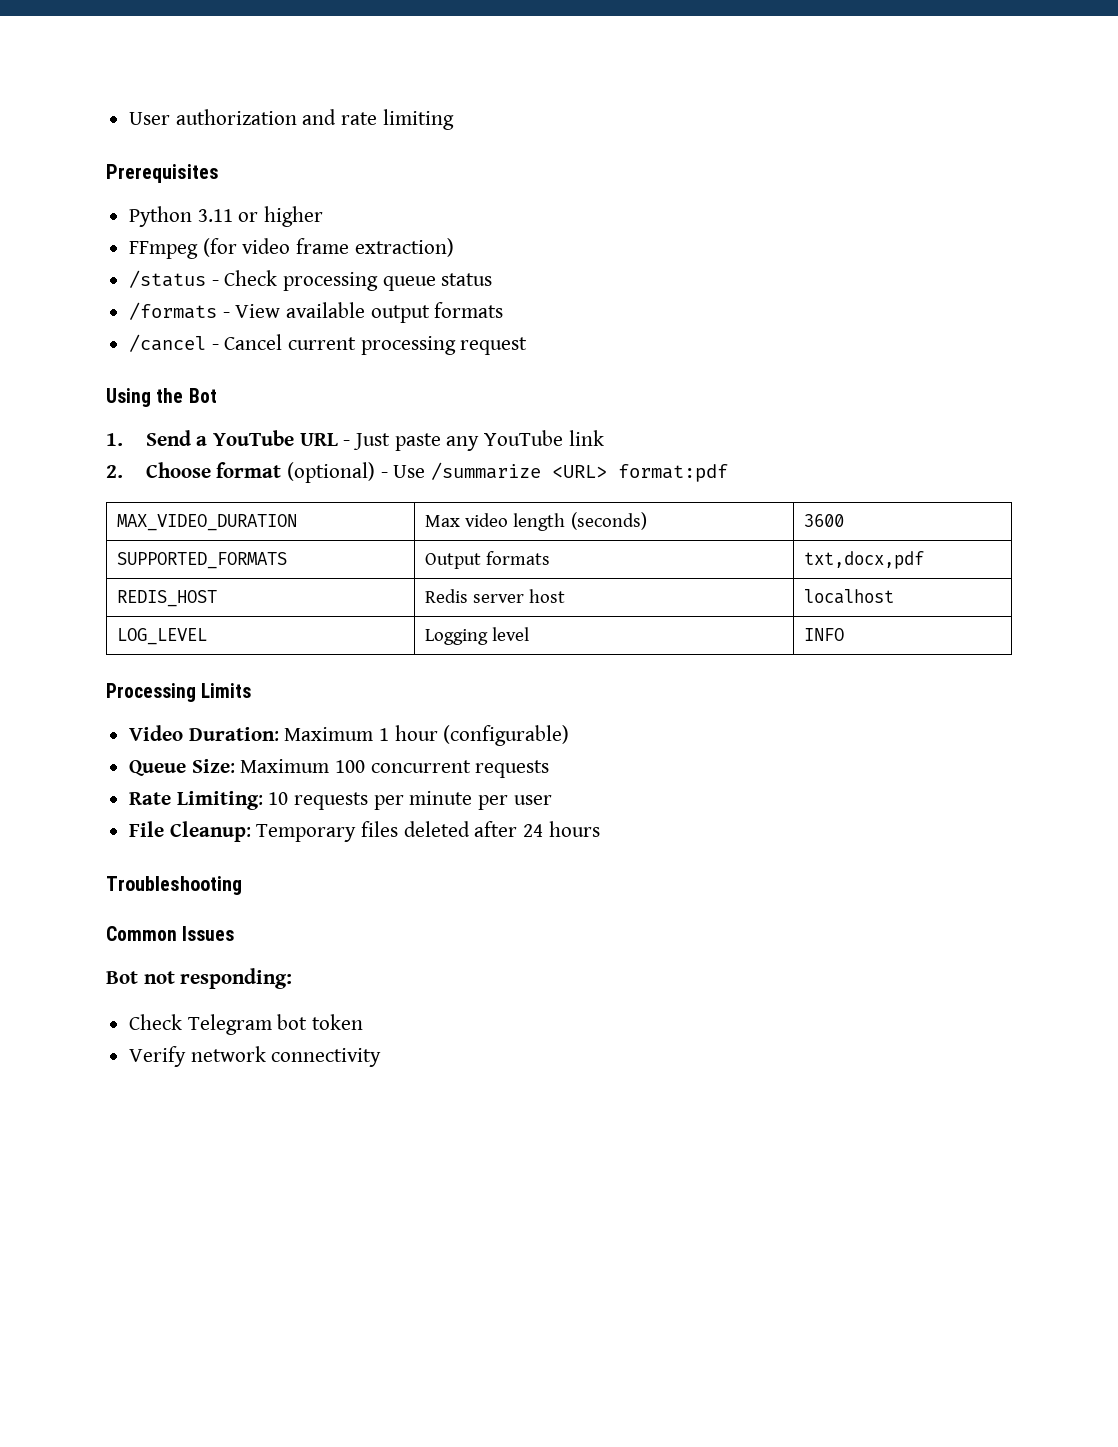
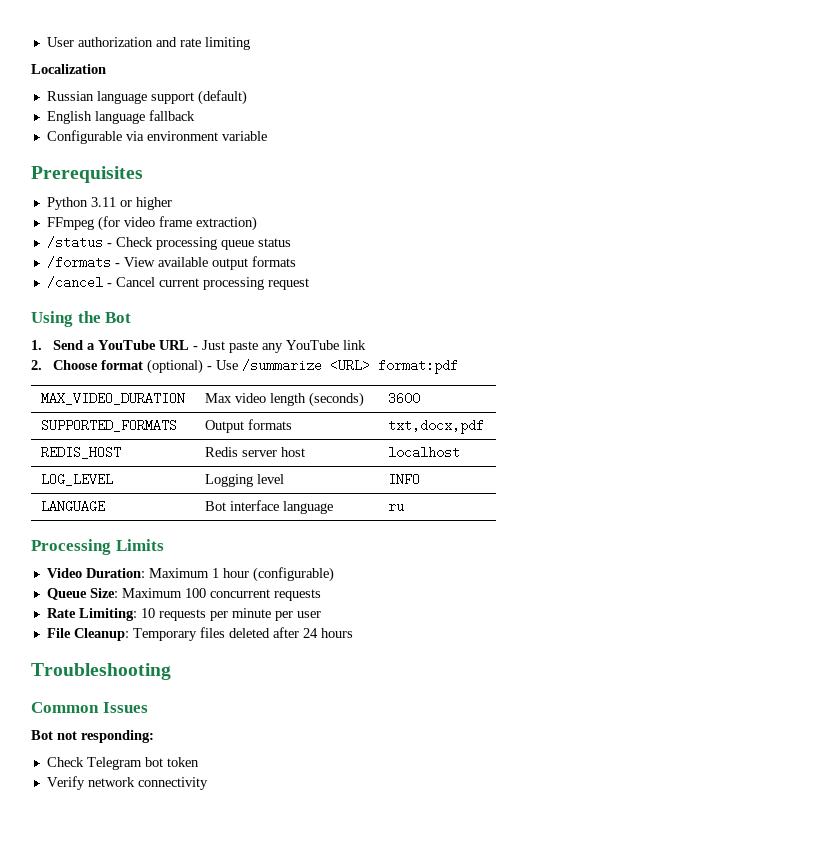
+ Localization
+ Russian language support (default)
+ English language fallback
+ Configurable via environment variable
+ LANGUAGE | Bot interface language | ru

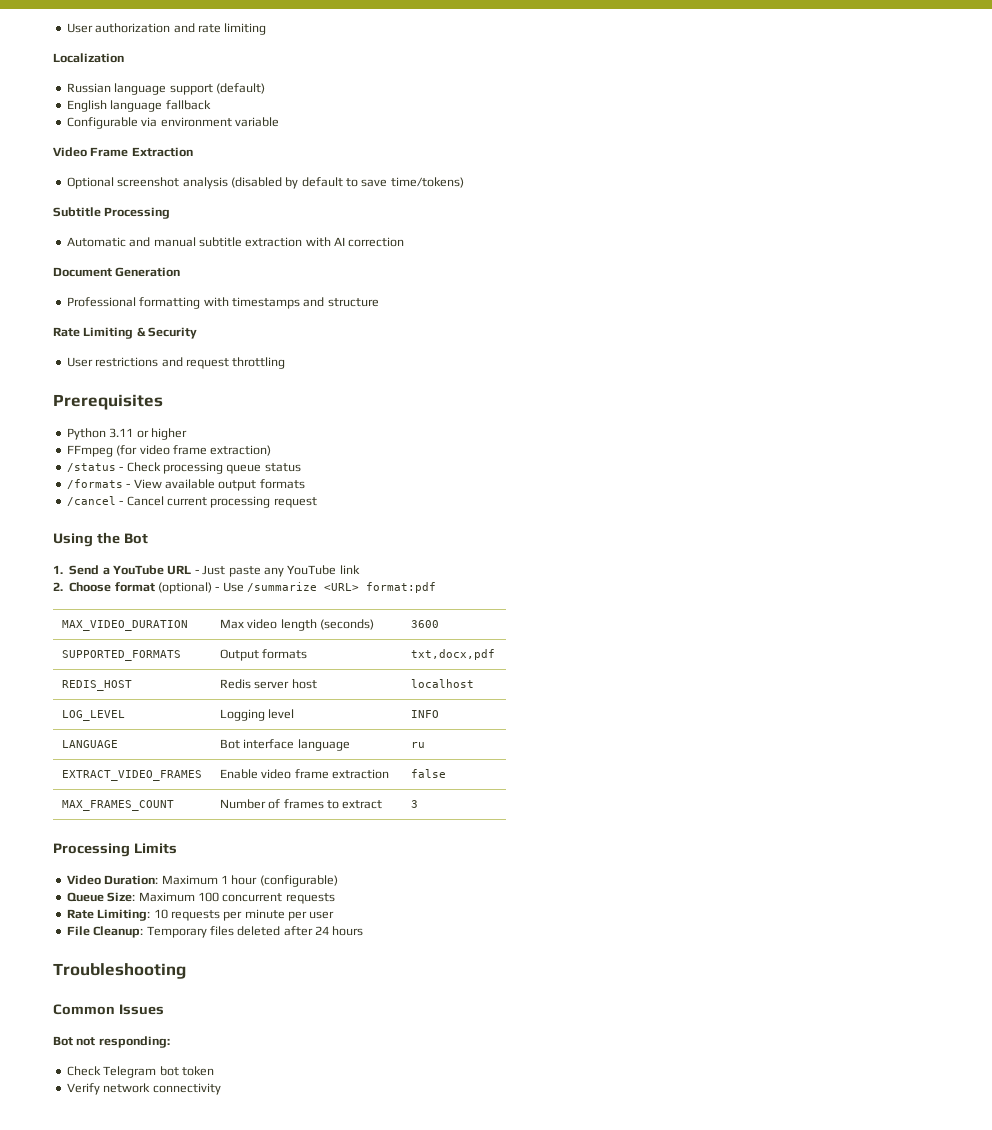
+ Video Frame Extraction
+ Optional screenshot analysis (disabled by default to save time/tokens)
+ Subtitle Processing
+ Automatic and manual subtitle extraction with AI correction
+ Document Generation
+ Professional formatting with timestamps and structure
+ Rate Limiting & Security
+ User restrictions and request throttling
+ EXTRACT_VIDEO_FRAMES | Enable video frame extraction | false
+ MAX_FRAMES_COUNT | Number of frames to extract | 3

